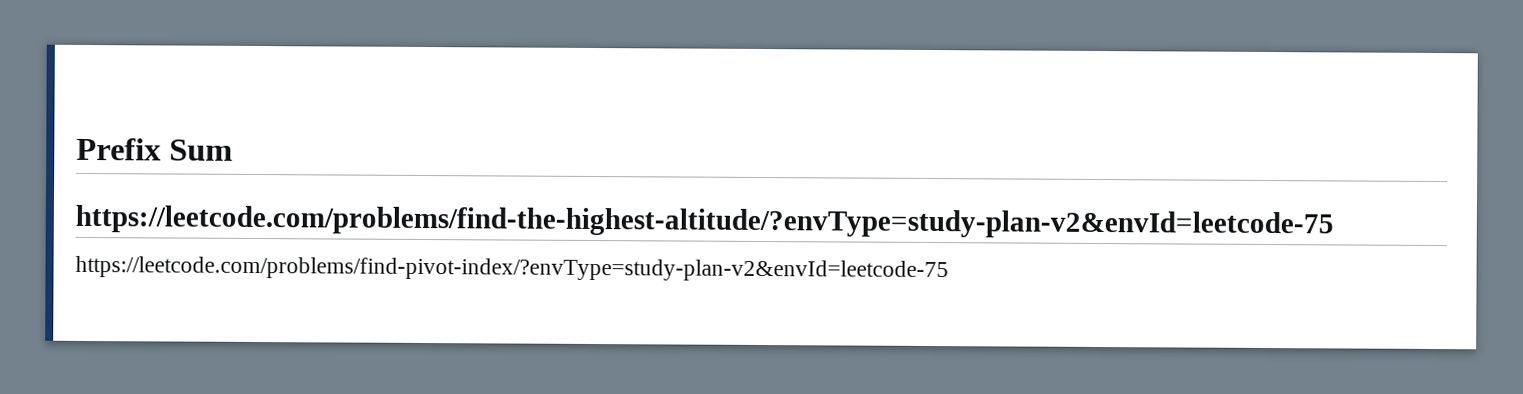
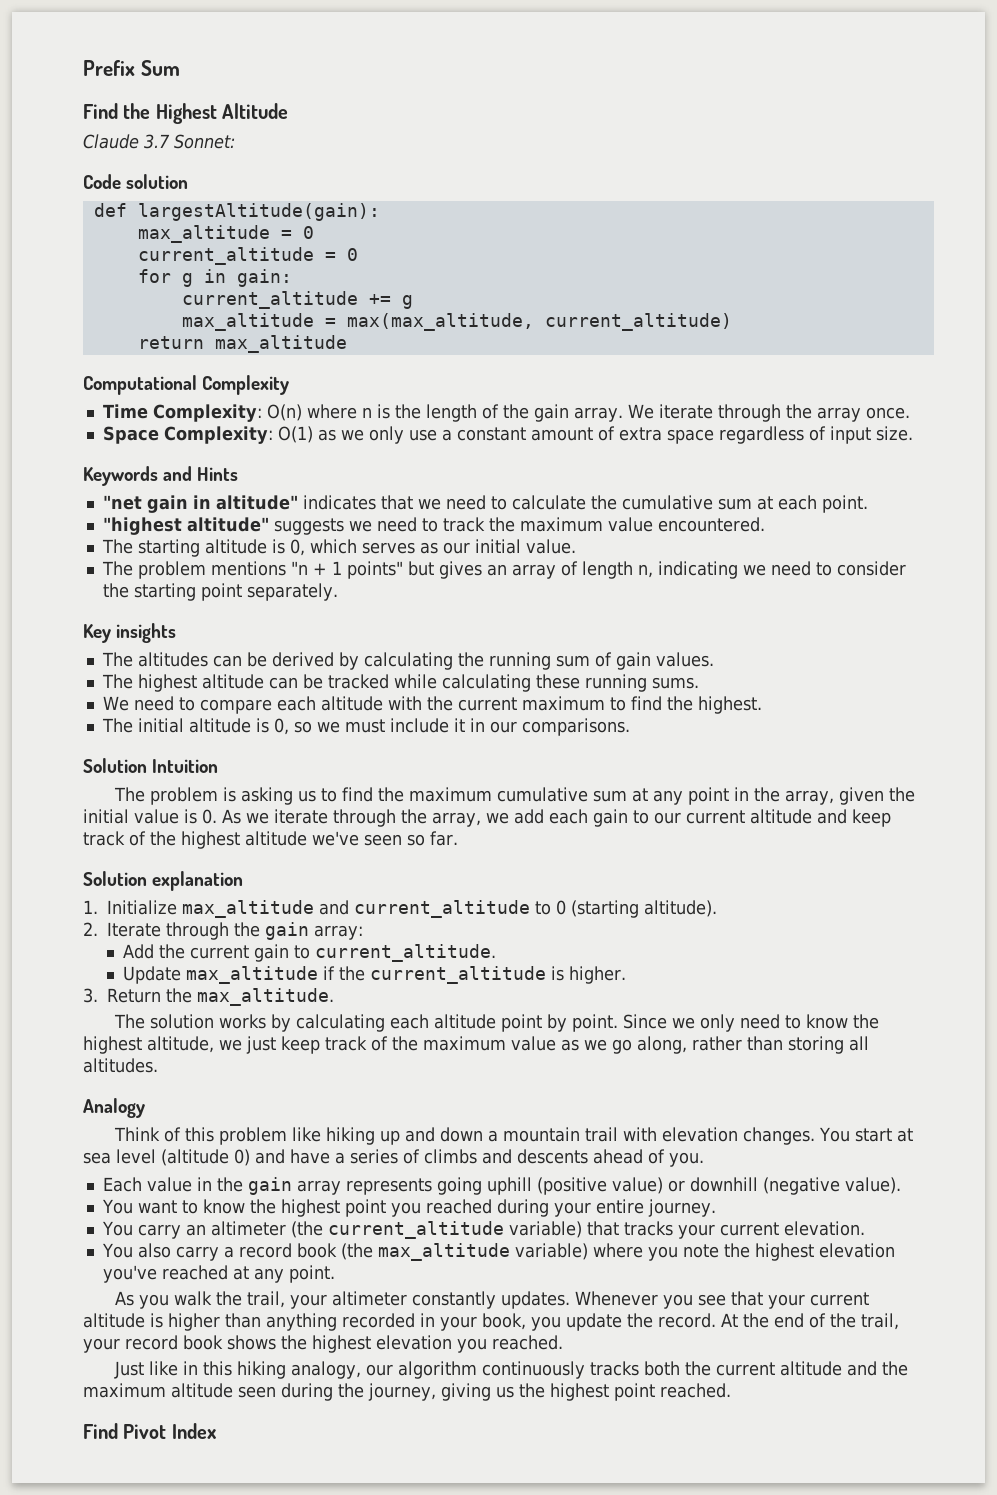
- https://leetcode.com/problems/find-the-highest-altitude/?envType=study-plan-v2&envId=leetcode-75
- https://leetcode.com/problems/find-pivot-index/?envType=study-plan-v2&envId=leetcode-75
+ Find the Highest Altitude
+ Claude 3.7 Sonnet:
+ Code solution
+ def largestAltitude(gain):
+ max_altitude = 0
+ current_altitude = 0
+ for g in gain:
+ current_altitude += g
+ max_altitude = max(max_altitude, current_altitude)
+ return max_altitude
+ Computational Complexity
+ Time Complexity: O(n) where n is the length of the gain array. We iterate through the array once.
+ Space Complexity: O(1) as we only use a constant amount of extra space regardless of input size.
+ Keywords and Hints
+ "net gain in altitude" indicates that we need to calculate the cumulative sum at each point.
+ "highest altitude" suggests we need to track the maximum value encountered.
+ The starting altitude is 0, which serves as our initial value.
+ The problem mentions "n + 1 points" but gives an array of length n, indicating we need to consider the starting point separately.
+ Key insights
+ The altitudes can be derived by calculating the running sum of gain values.
+ The highest altitude can be tracked while calculating these running sums.
+ We need to compare each altitude with the current maximum to find the highest.
+ The initial altitude is 0, so we must include it in our comparisons.
+ Solution Intuition
+ The problem is asking us to find the maximum cumulative sum at any point in the array, given the initial value is 0. As we iterate through the array, we add each gain to our current altitude and keep track of the highest altitude we've seen so far.
+ Solution explanation
+ 1. Initialize max_altitude and current_altitude to 0 (starting altitude).
+ 2. Iterate through the gain array:
+ Add the current gain to current_altitude.
+ Update max_altitude if the current_altitude is higher.
+ 3. Return the max_altitude.
+ The solution works by calculating each altitude point by point. Since we only need to know the highest altitude, we just keep track of the maximum value as we go along, rather than storing all altitudes.
+ Analogy
+ Think of this problem like hiking up and down a mountain trail with elevation changes. You start at sea level (altitude 0) and have a series of climbs and descents ahead of you.
+ Each value in the gain array represents going uphill (positive value) or downhill (negative value).
+ You want to know the highest point you reached during your entire journey.
+ You carry an altimeter (the current_altitude variable) that tracks your current elevation.
+ You also carry a record book (the max_altitude variable) where you note the highest elevation you've reached at any point.
+ As you walk the trail, your altimeter constantly updates. Whenever you see that your current altitude is higher than anything recorded in your book, you update the record. At the end of the trail, your record book shows the highest elevation you reached.
+ Just like in this hiking analogy, our algorithm continuously tracks both the current altitude and the maximum altitude seen during the journey, giving us the highest point reached.
+ Find Pivot Index

